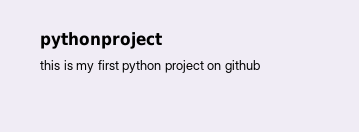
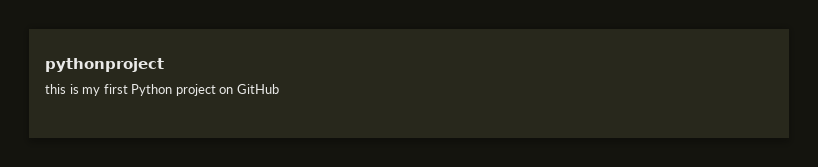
- this is my first python project on github
+ this is my first Python project on GitHub

